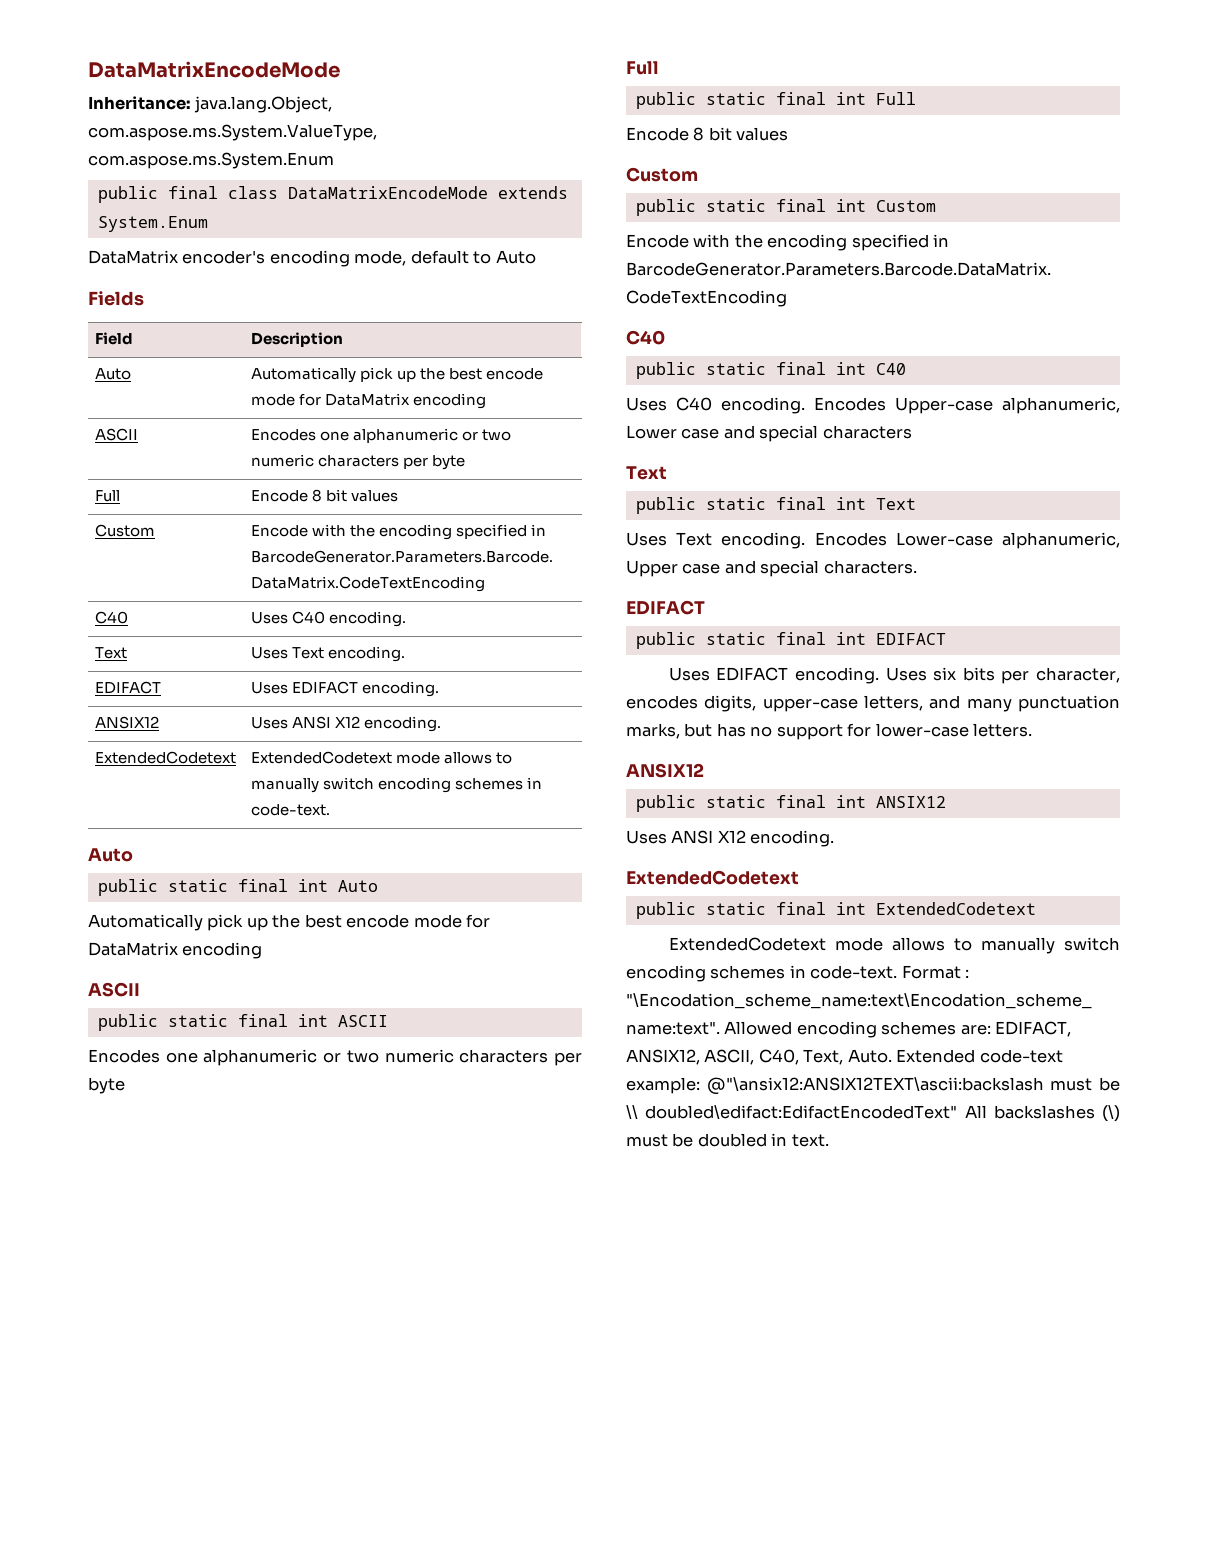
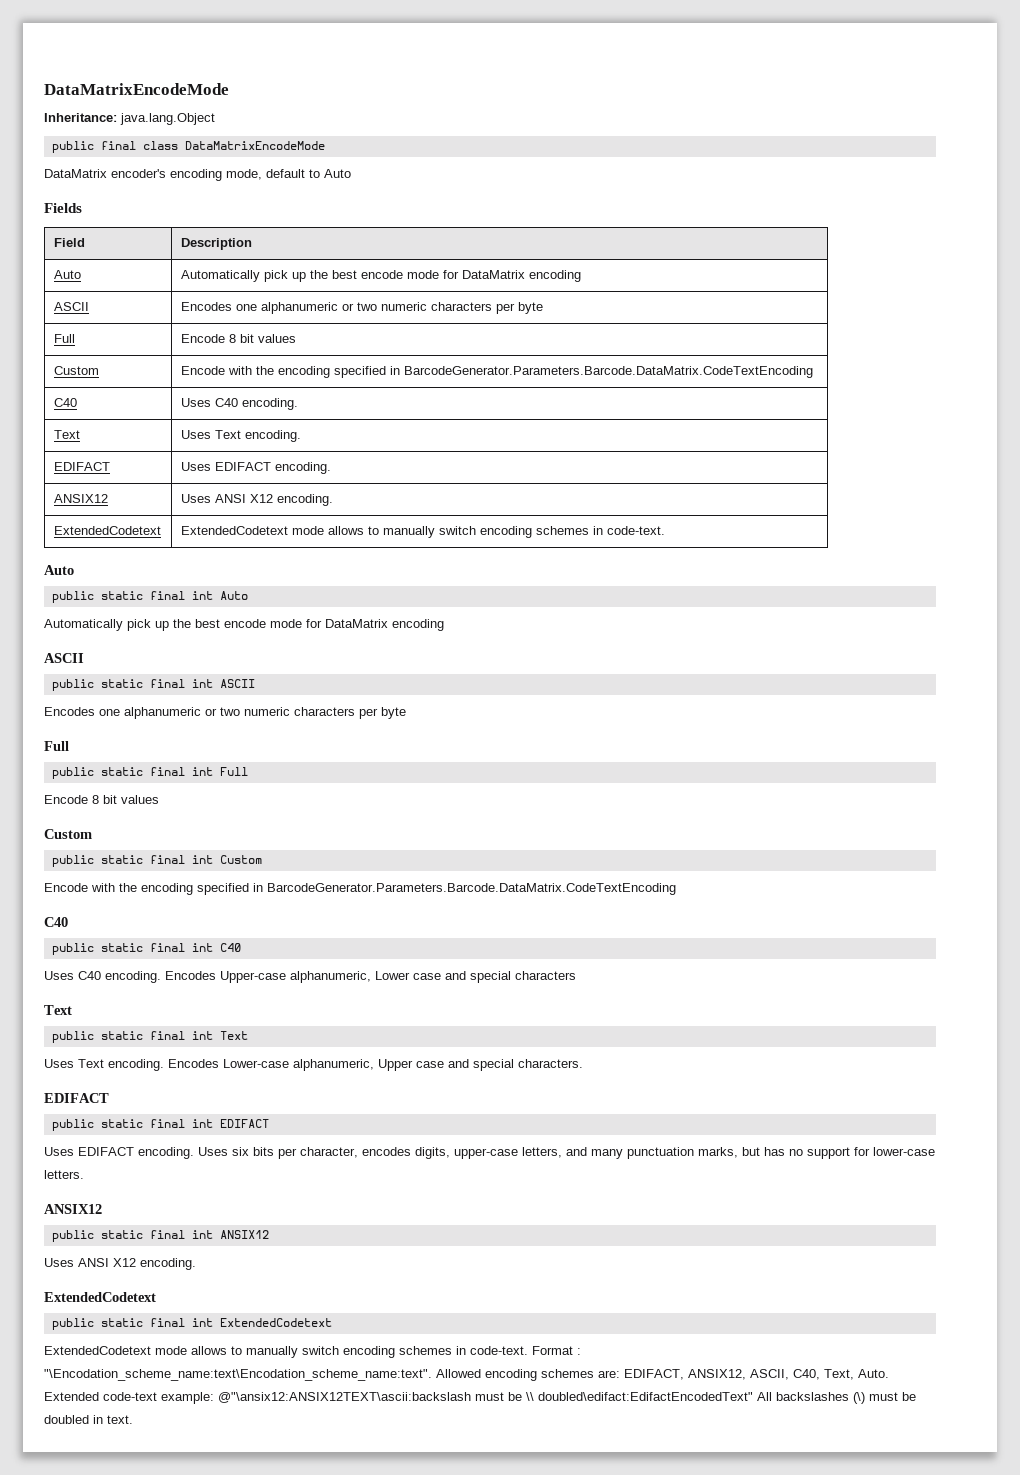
- Inheritance: java.lang.Object, com.aspose.ms.System.ValueType, com.aspose.ms.System.Enum
+ Inheritance: java.lang.Object
- public final class DataMatrixEncodeMode extends System.Enum
+ public final class DataMatrixEncodeMode

